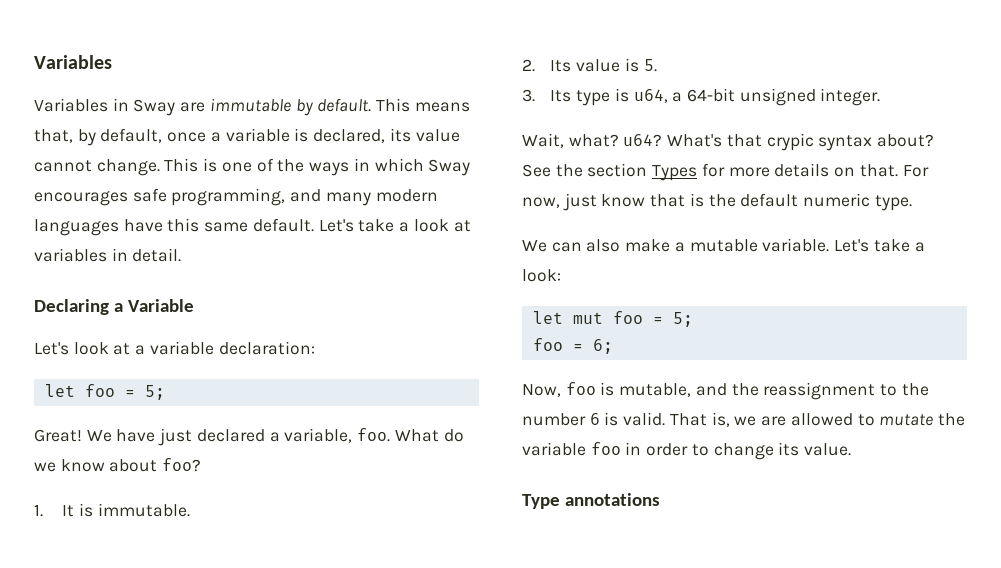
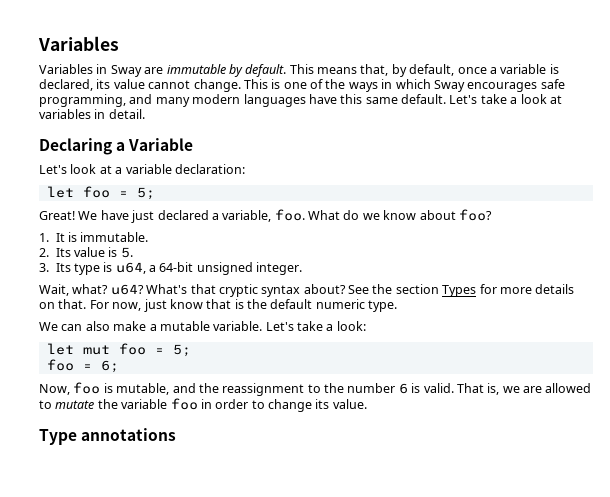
- What's that crypic syntax about?
+ What's that cryptic syntax about?

